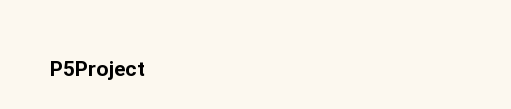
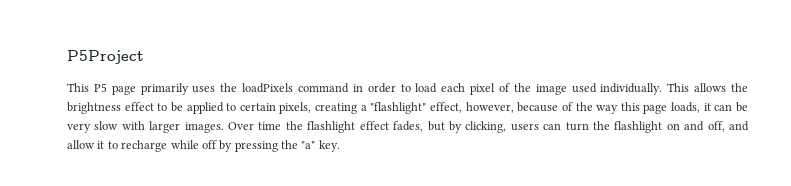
+ This P5 page primarily uses the loadPixels command in order to load each pixel of the image used individually. This allows the brightness effect to be applied to certain pixels, creating a "flashlight" effect, however, because of the way this page loads, it can be very slow with larger images. Over time the flashlight effect fades, but by clicking, users can turn the flashlight on and off, and allow it to recharge while off by pressing the "a" key.

